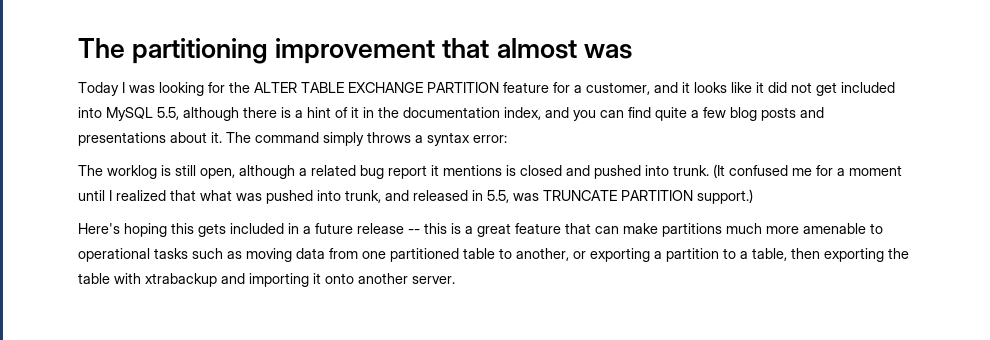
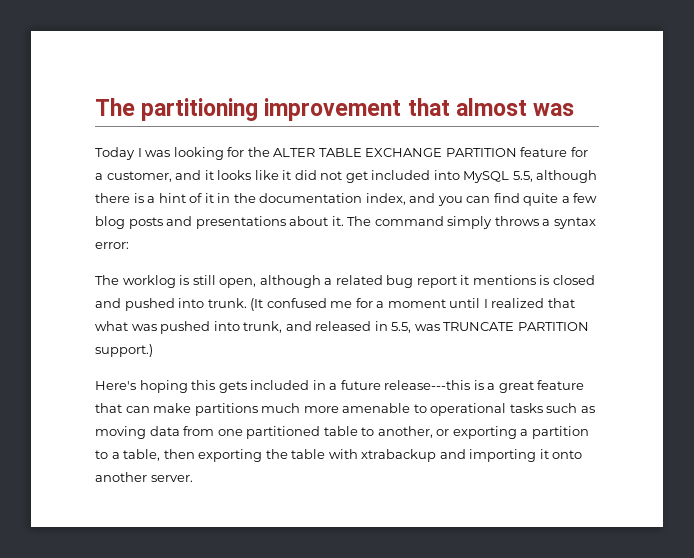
- Here's hoping this gets included in a future release -- this is a great feature that can make partitions much more amenable to operational tasks such as moving data from one partitioned table to another, or exporting a partition to a table, then exporting the table with xtrabackup and importing it onto another server.
+ Here's hoping this gets included in a future release---this is a great feature that can make partitions much more amenable to operational tasks such as moving data from one partitioned table to another, or exporting a partition to a table, then exporting the table with xtrabackup and importing it onto another server.

